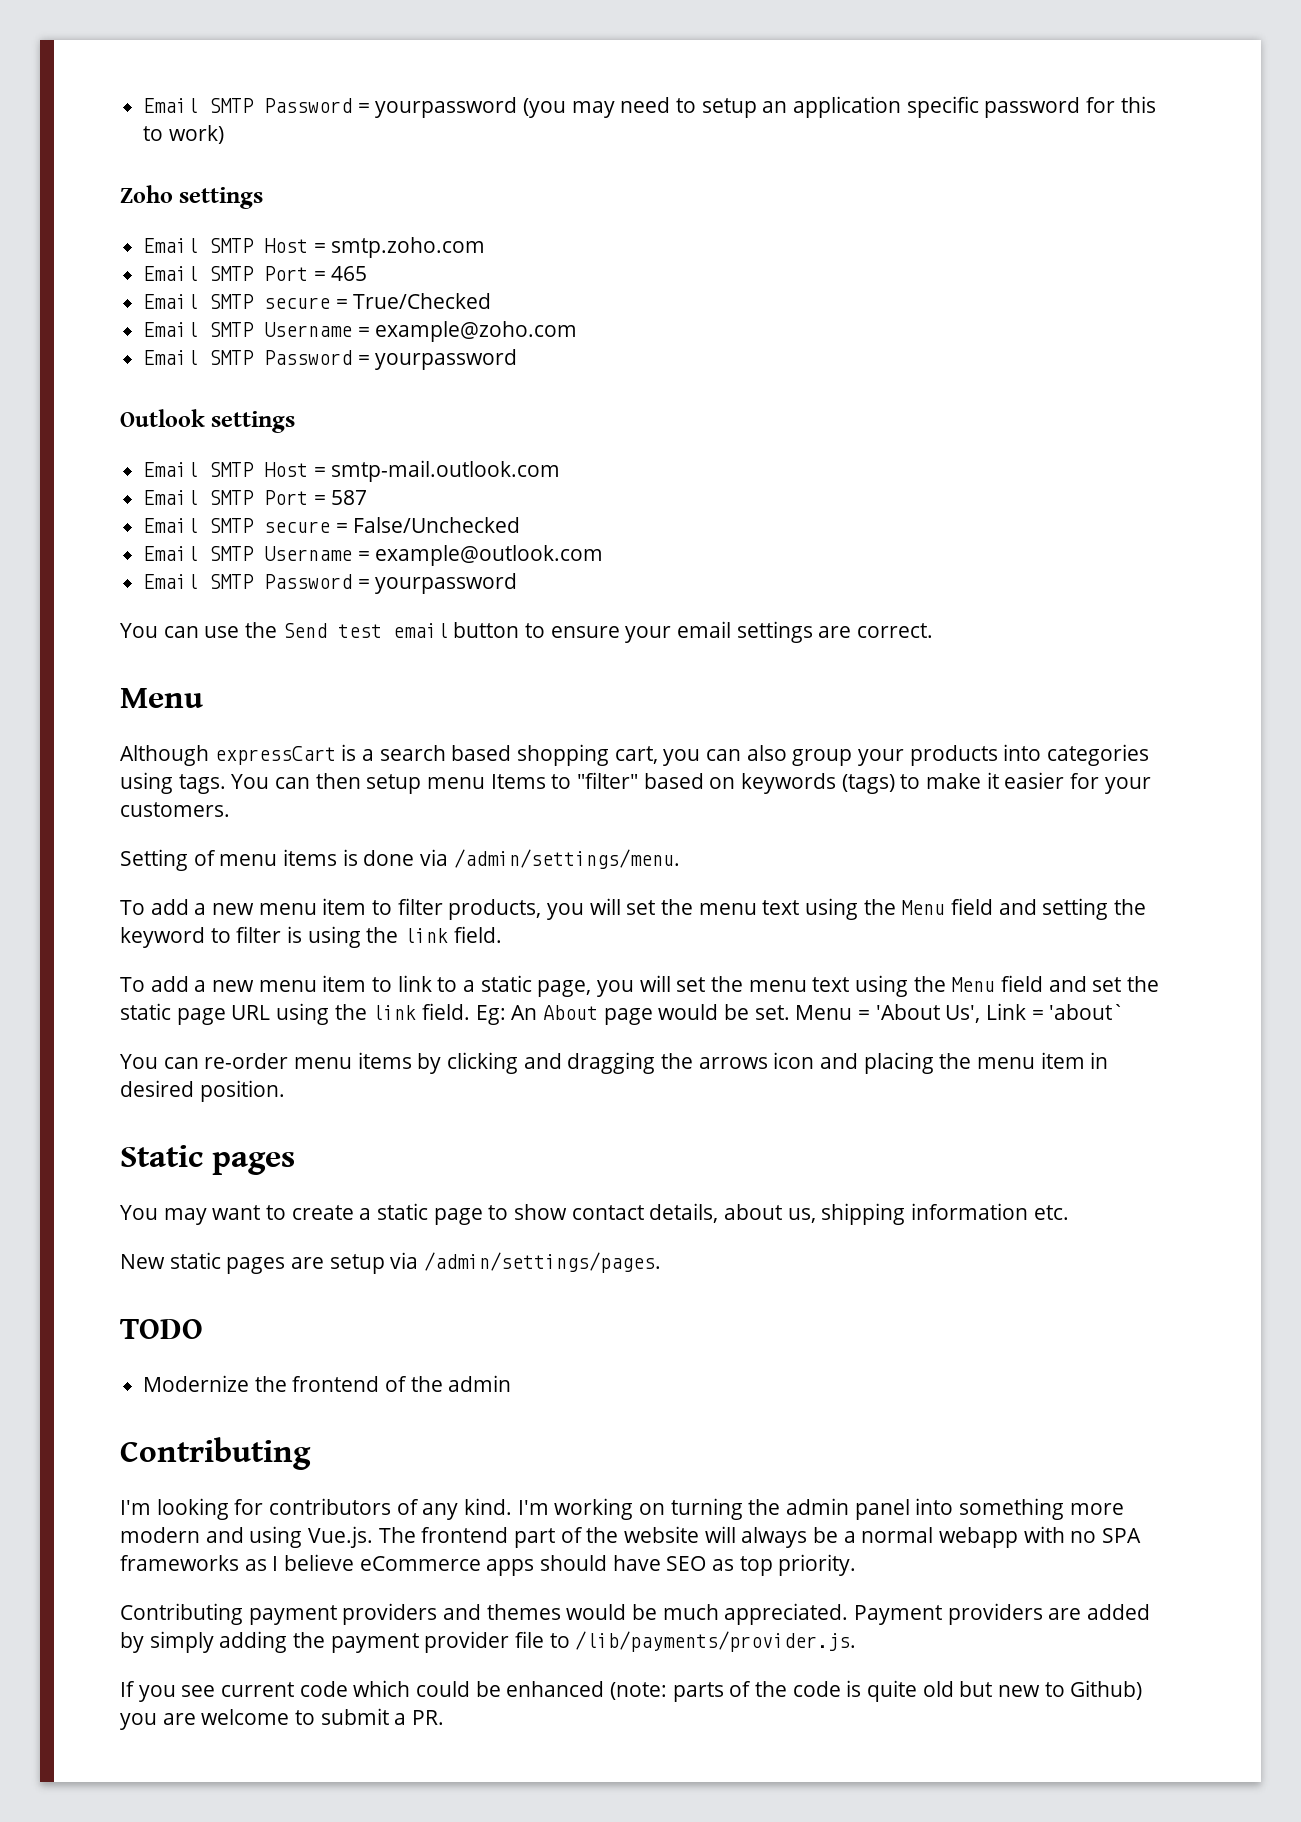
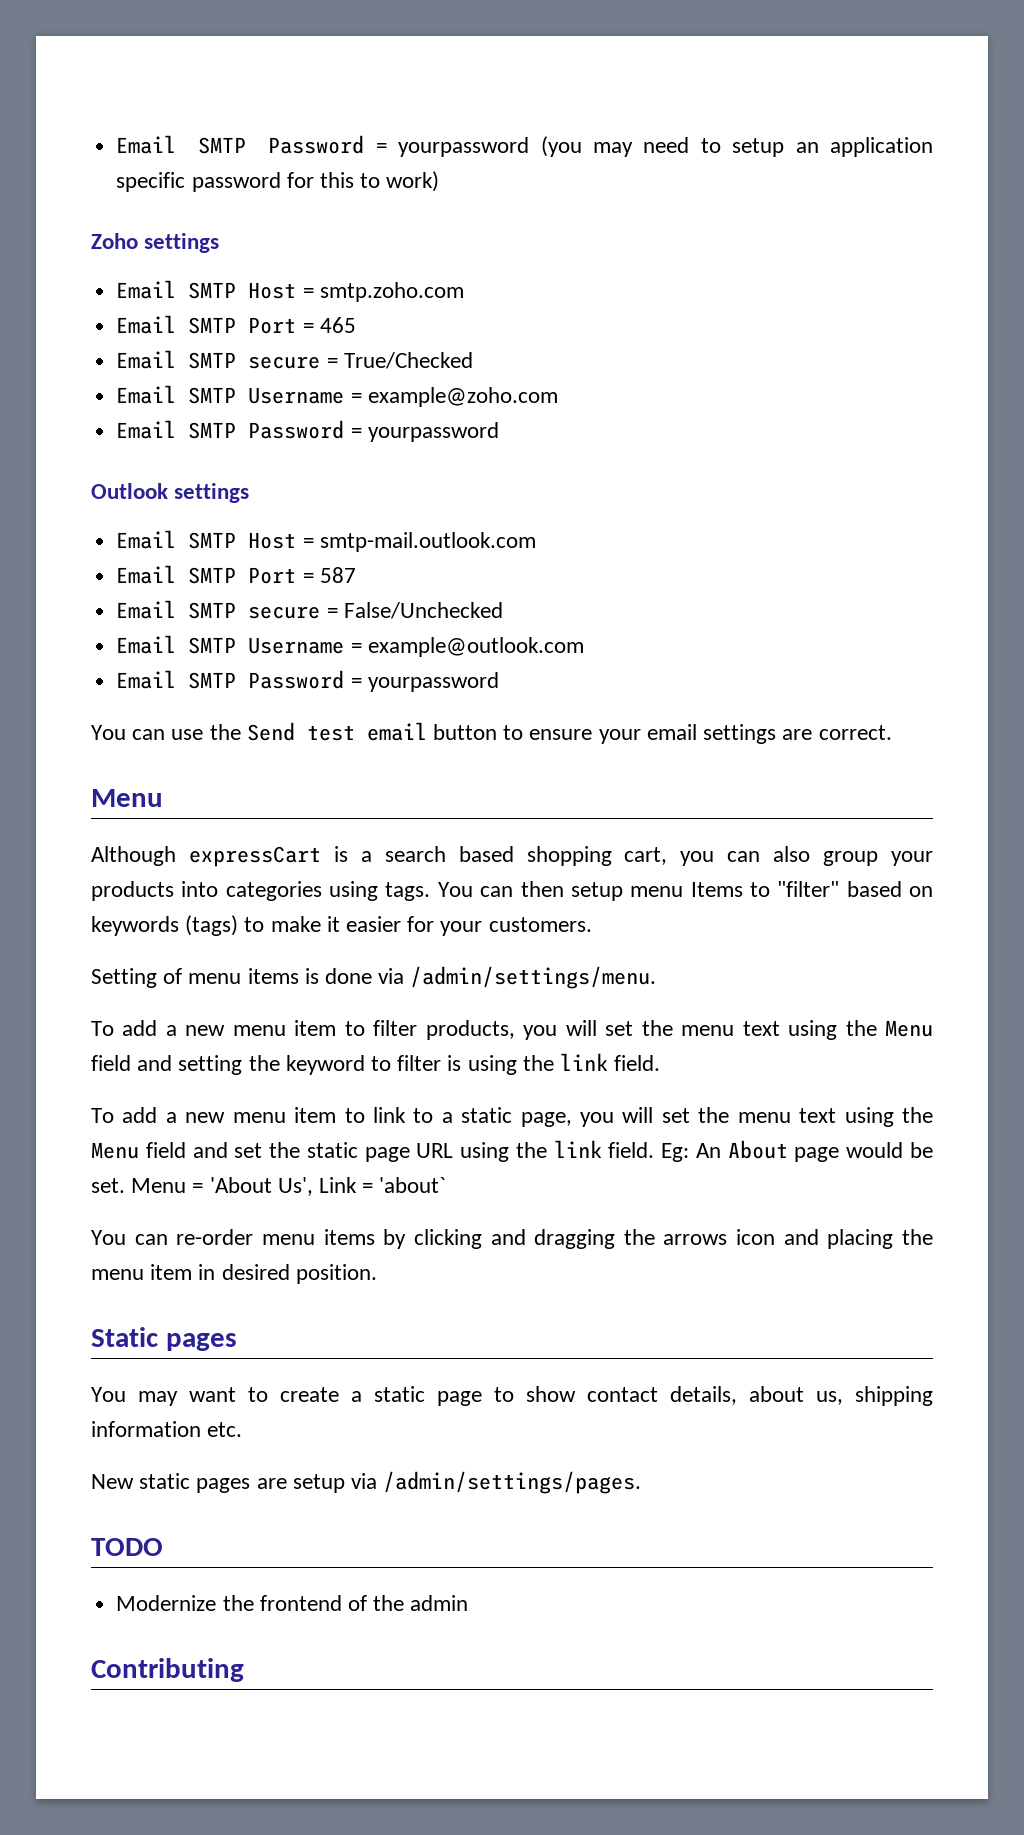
- I'm looking for contributors of any kind. I'm working on turning the admin panel into something more modern and using Vue.js. The frontend part of the website will always be a normal webapp with no SPA frameworks as I believe eCommerce apps should have SEO as top priority.
- Contributing payment providers and themes would be much appreciated. Payment providers are added by simply adding the payment provider file to /lib/payments/provider.js.
- If you see current code which could be enhanced (note: parts of the code is quite old but new to Github) you are welcome to submit a PR.

